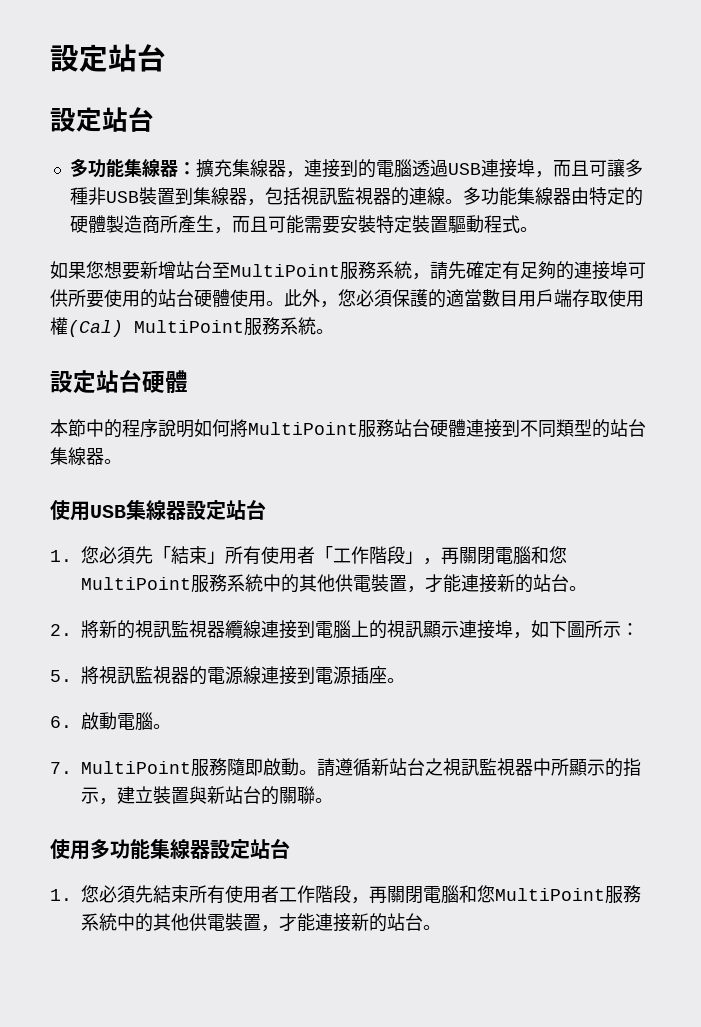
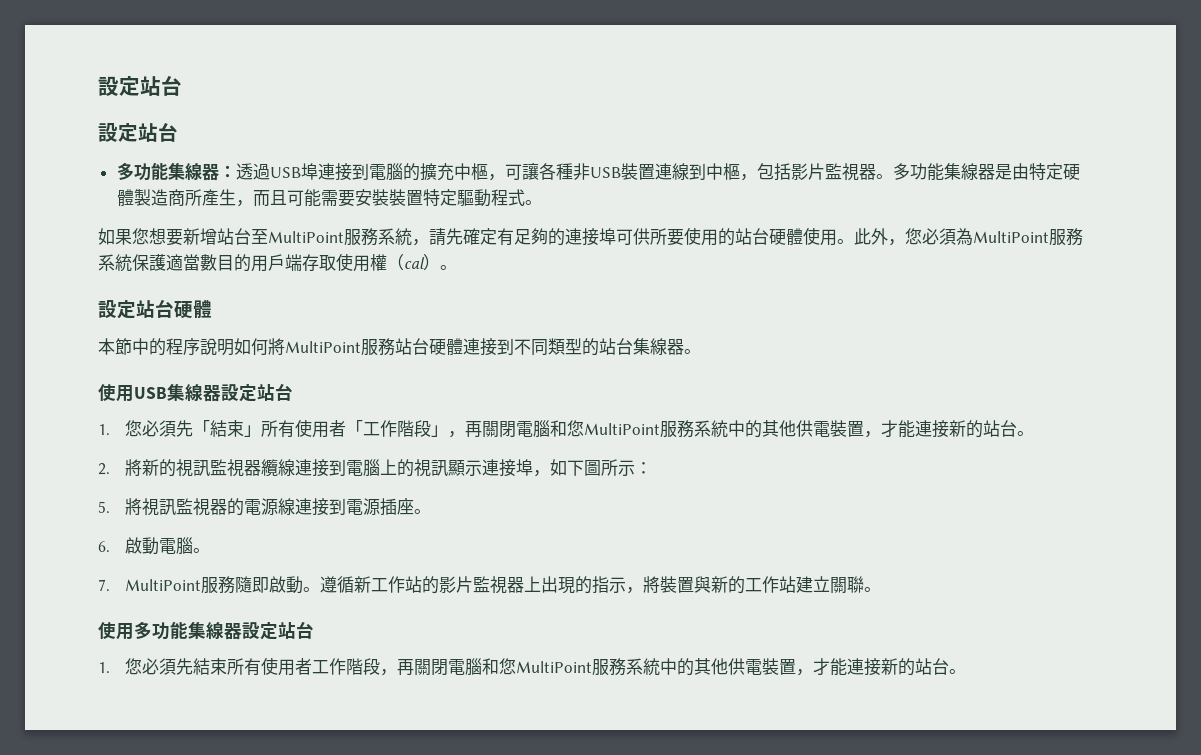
- 多功能集線器：擴充集線器，連接到的電腦透過USB連接埠，而且可讓多種非USB裝置到集線器，包括視訊監視器的連線。
+ 多功能集線器：透過USB埠連接到電腦的擴充中樞，可讓各種非USB裝置連線到中樞，包括影片監視器。
- 多功能集線器由特定的硬體製造商所產生，而且可能需要安裝特定裝置驅動程式。
+ 多功能集線器是由特定硬體製造商所產生，而且可能需要安裝裝置特定驅動程式。
- 此外，您必須保護的適當數目用戶端存取使用權(Cal) MultiPoint服務系統。
+ 此外，您必須為MultiPoint服務系統保護適當數目的用戶端存取使用權（cal）。
- 請遵循新站台之視訊監視器中所顯示的指示，建立裝置與新站台的關聯。
+ 遵循新工作站的影片監視器上出現的指示，將裝置與新的工作站建立關聯。

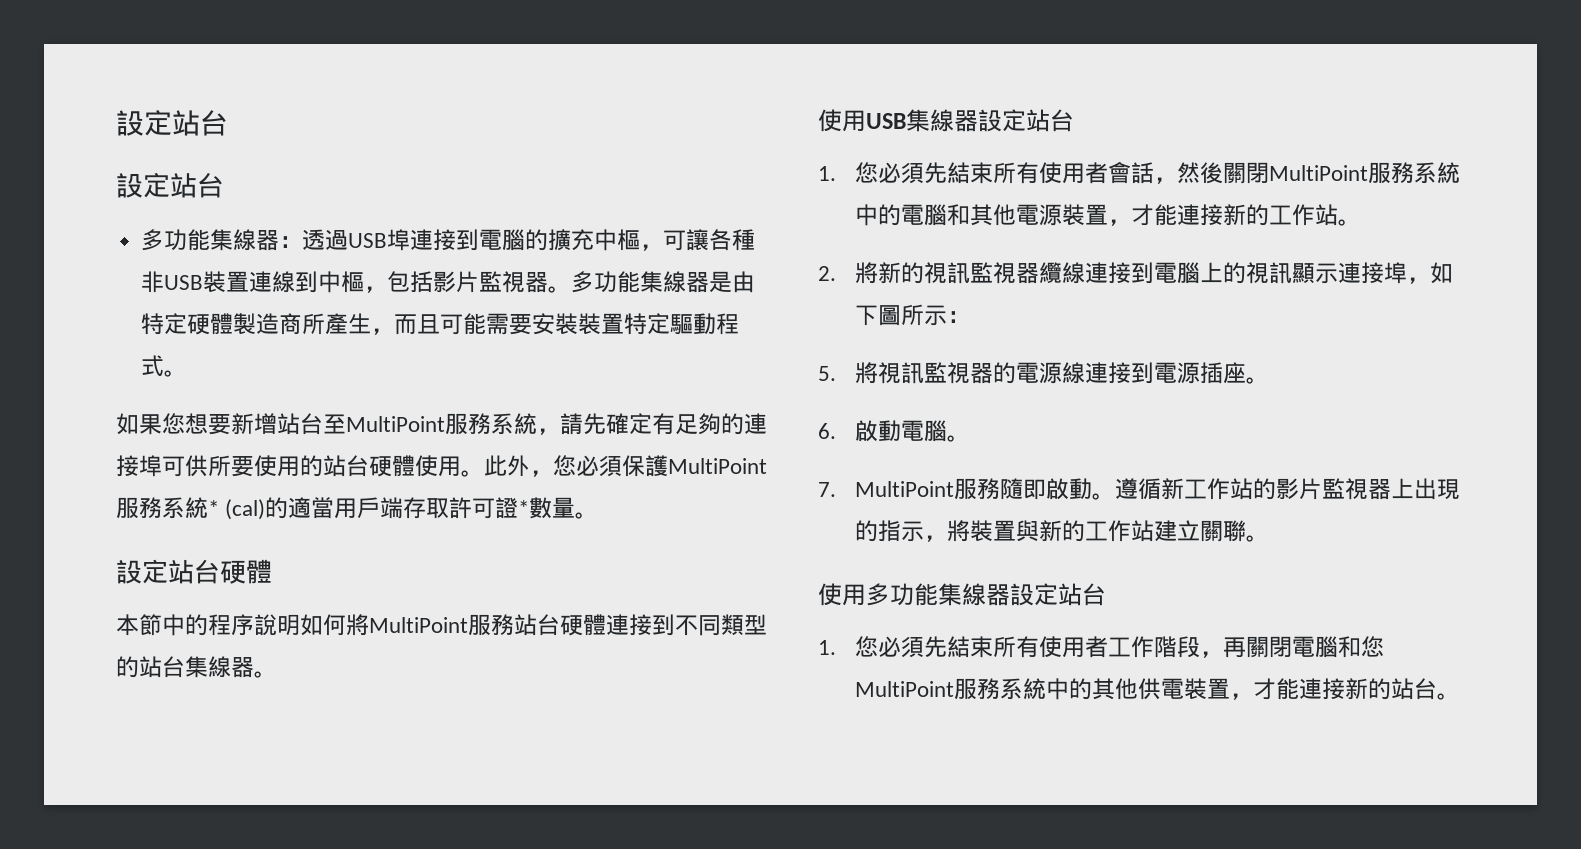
- 此外，您必須為MultiPoint服務系統保護適當數目的用戶端存取使用權（cal）。
+ 此外，您必須保護MultiPoint服務系統* (cal)的適當用戶端存取許可證*數量。
- 1.您必須先「結束」所有使用者「工作階段」，再關閉電腦和您MultiPoint服務系統中的其他供電裝置，才能連接新的站台。
+ 1.您必須先結束所有使用者會話，然後關閉MultiPoint服務系統中的電腦和其他電源裝置，才能連接新的工作站。

